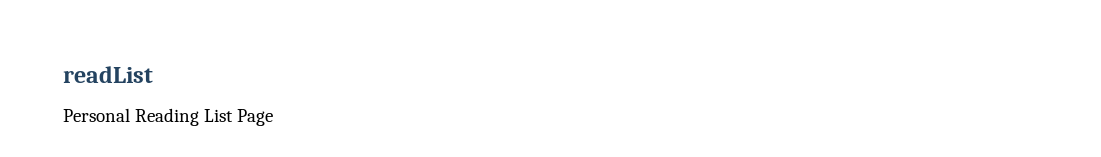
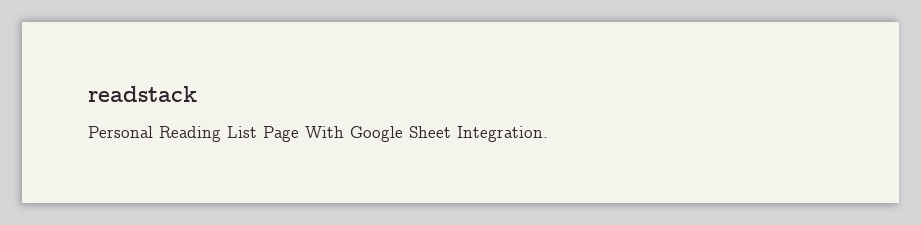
- readList
+ readstack
- Personal Reading List Page
+ Personal Reading List Page With Google Sheet Integration.

